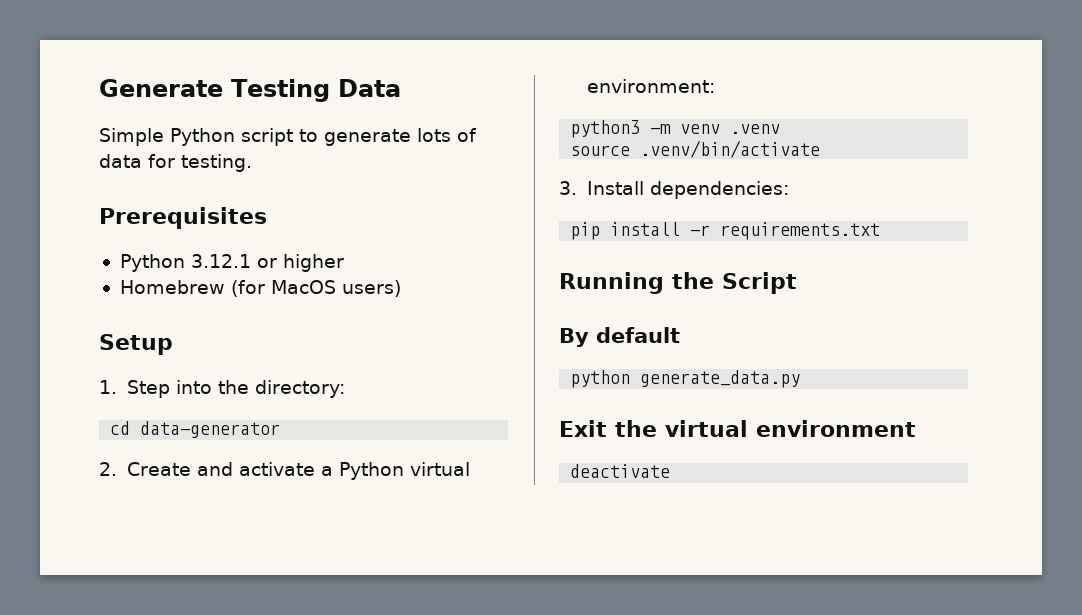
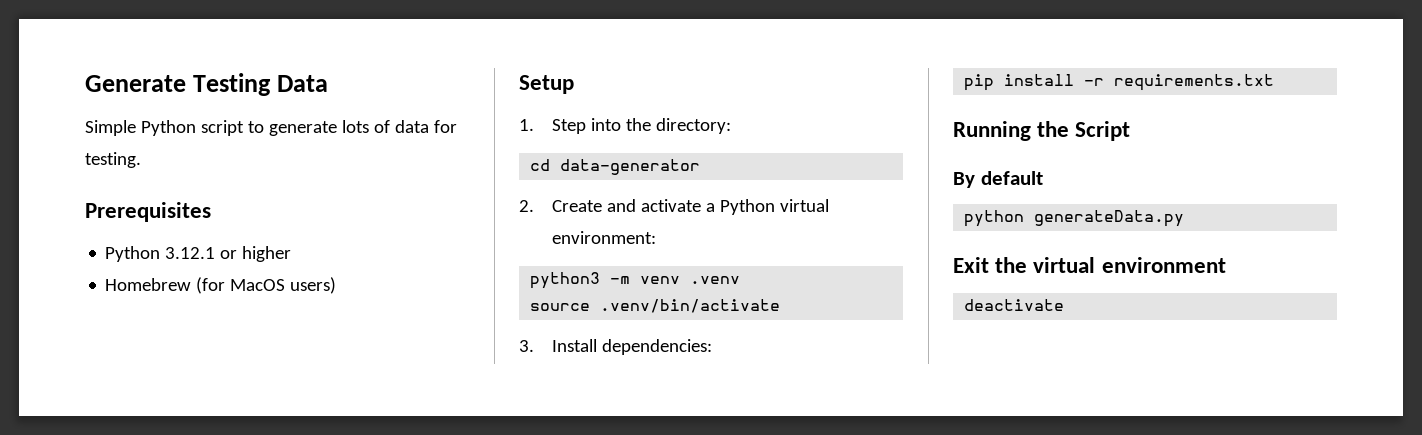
- python generate_data.py
+ python generateData.py

